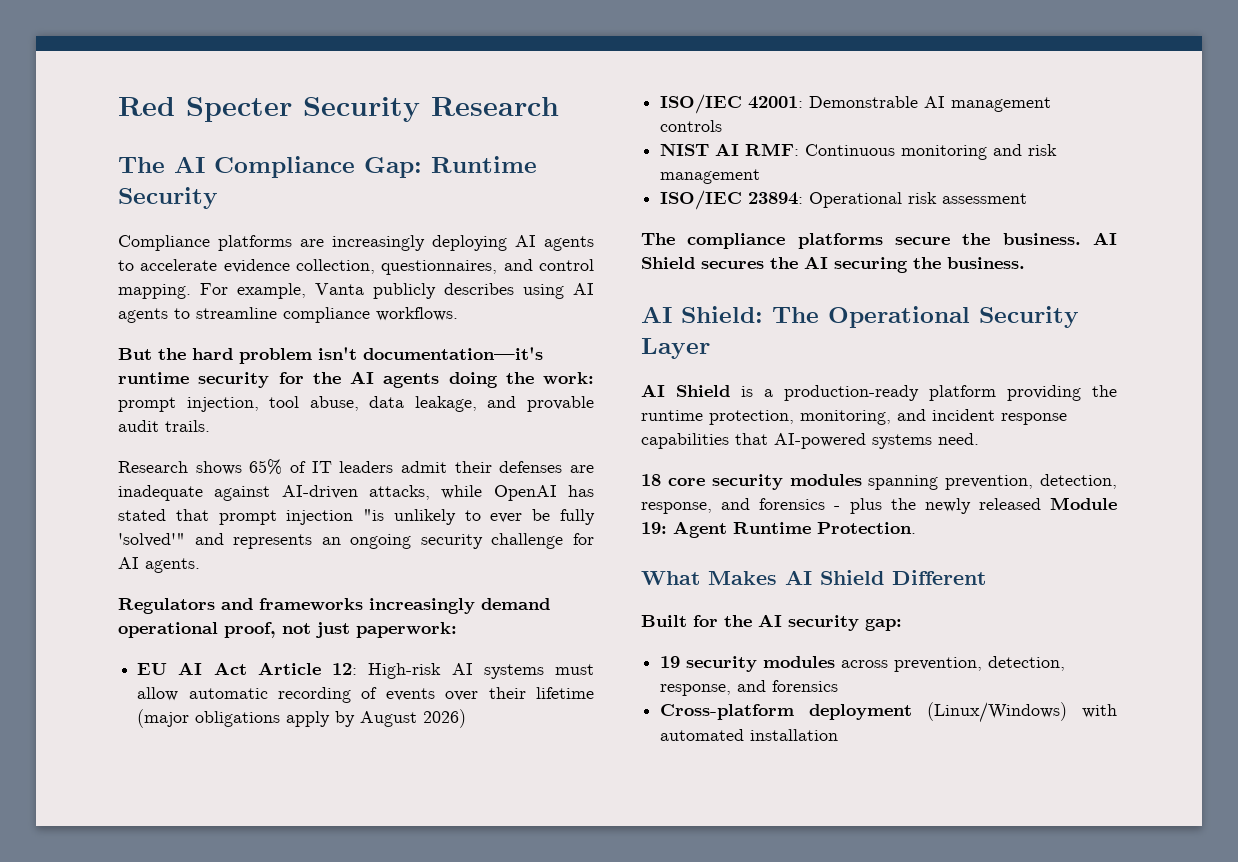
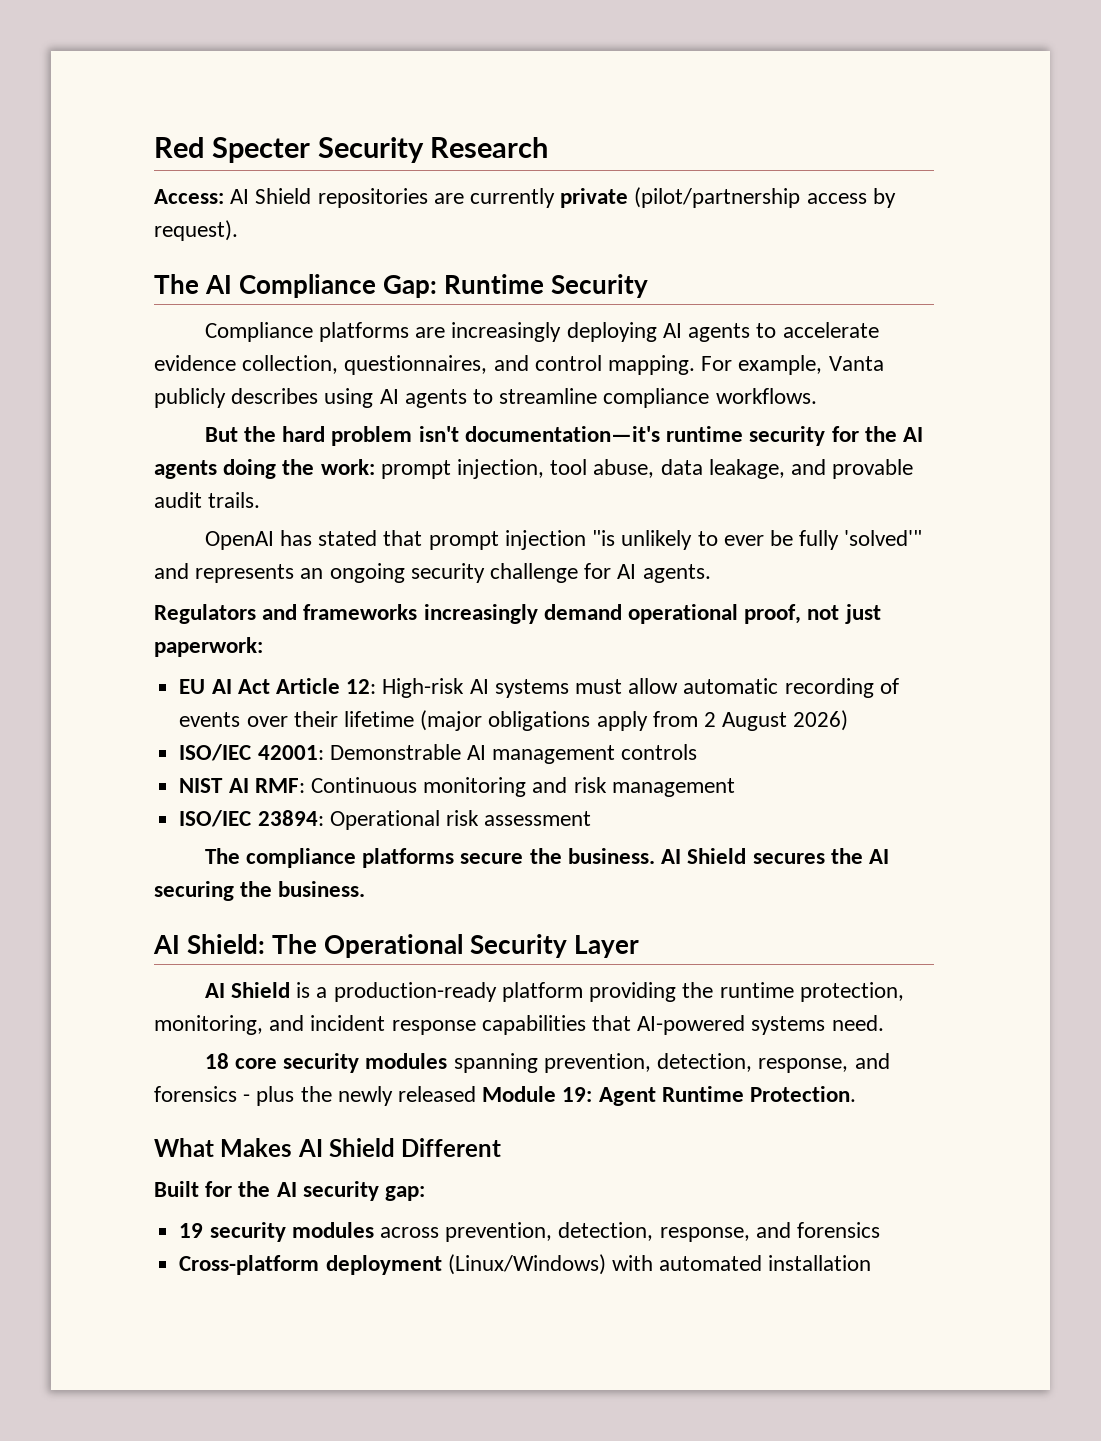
+ Access: AI Shield repositories are currently private (pilot/partnership access by request).
- Research shows 65% of IT leaders admit their defenses are inadequate against AI-driven attacks, while OpenAI has stated that prompt injection "is unlikely to ever be fully 'solved'" and represents an ongoing security challenge for AI agents.
+ OpenAI has stated that prompt injection "is unlikely to ever be fully 'solved'" and represents an ongoing security challenge for AI agents.
- EU AI Act Article 12: High-risk AI systems must allow automatic recording of events over their lifetime (major obligations apply by August 2026)
+ EU AI Act Article 12: High-risk AI systems must allow automatic recording of events over their lifetime (major obligations apply from 2 August 2026)

